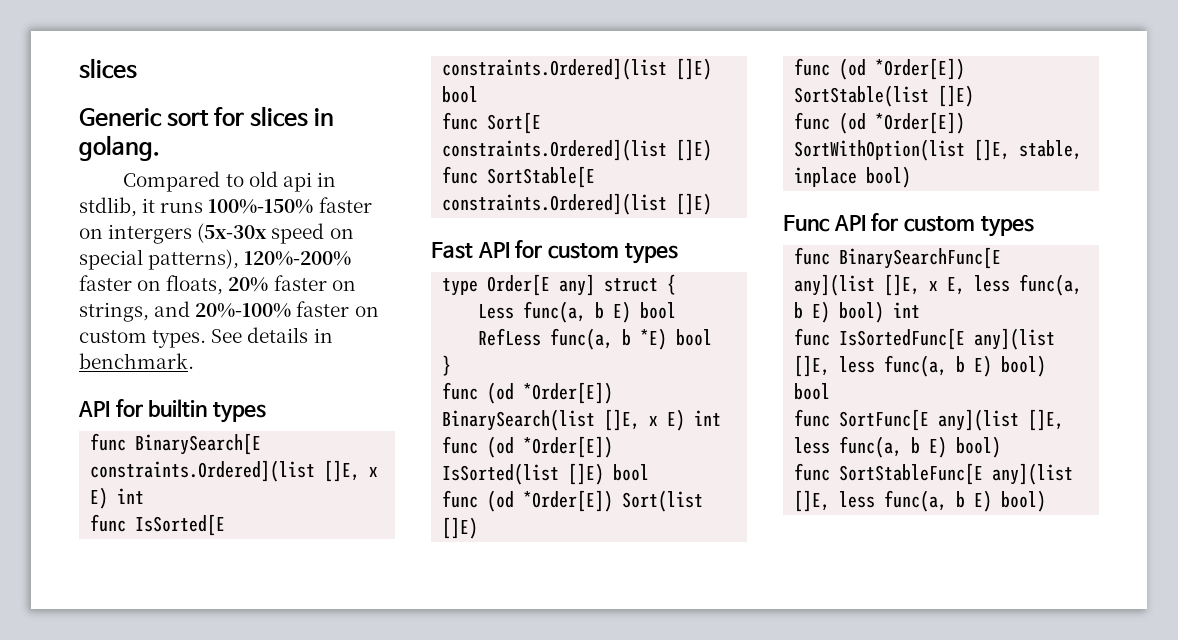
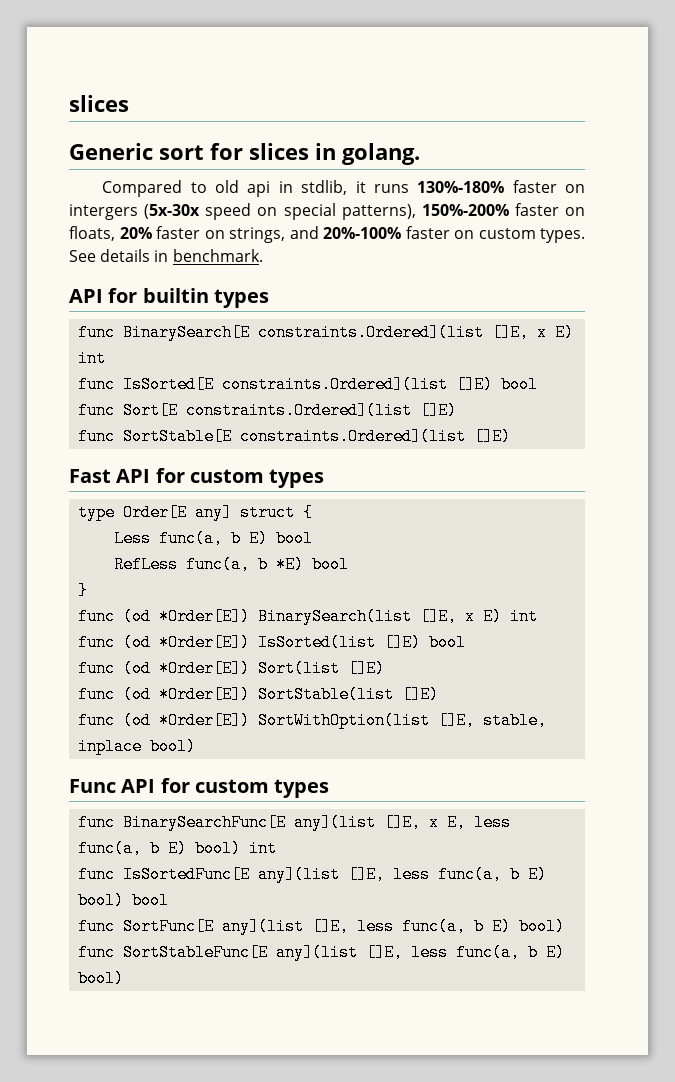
- Compared to old api in stdlib, it runs 100%-150% faster on intergers (5x-30x speed on special patterns), 120%-200% faster on floats, 20% faster on strings, and 20%-100% faster on custom types.
+ Compared to old api in stdlib, it runs 130%-180% faster on intergers (5x-30x speed on special patterns), 150%-200% faster on floats, 20% faster on strings, and 20%-100% faster on custom types.

